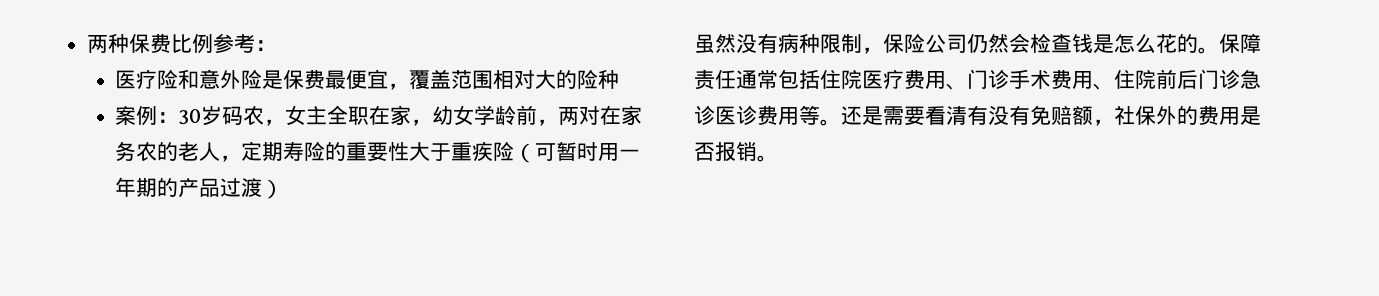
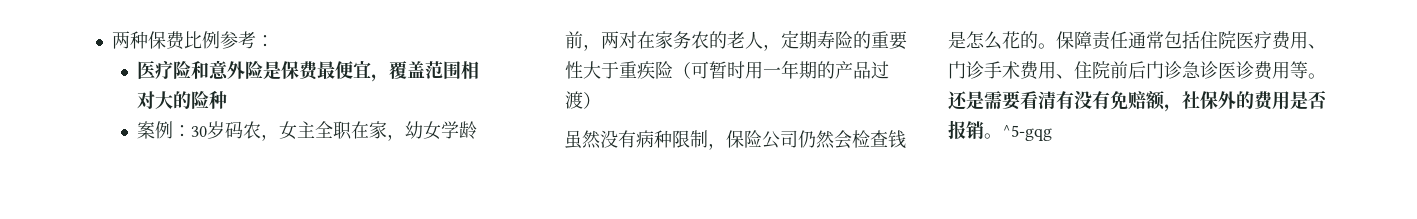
+ ^5-gqg

